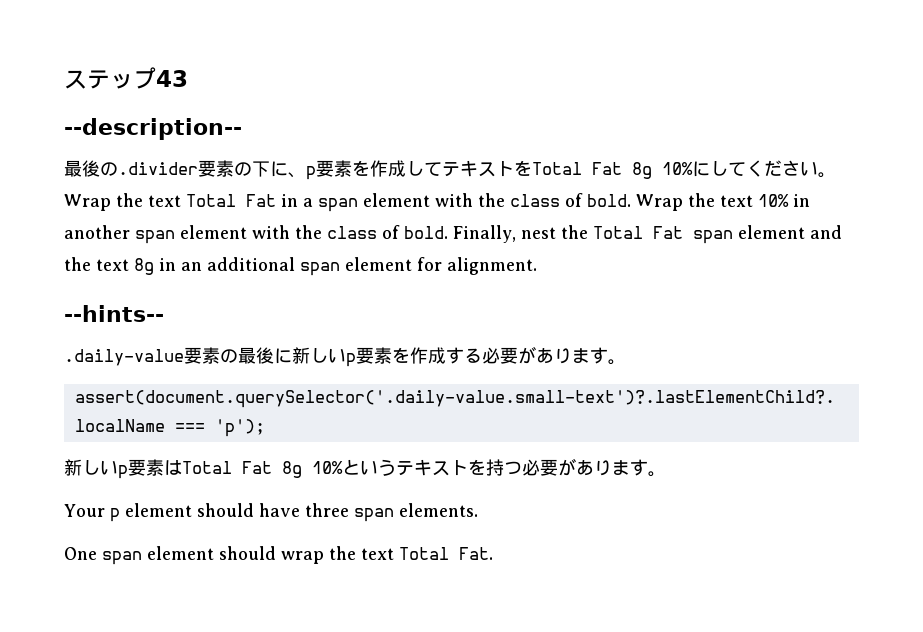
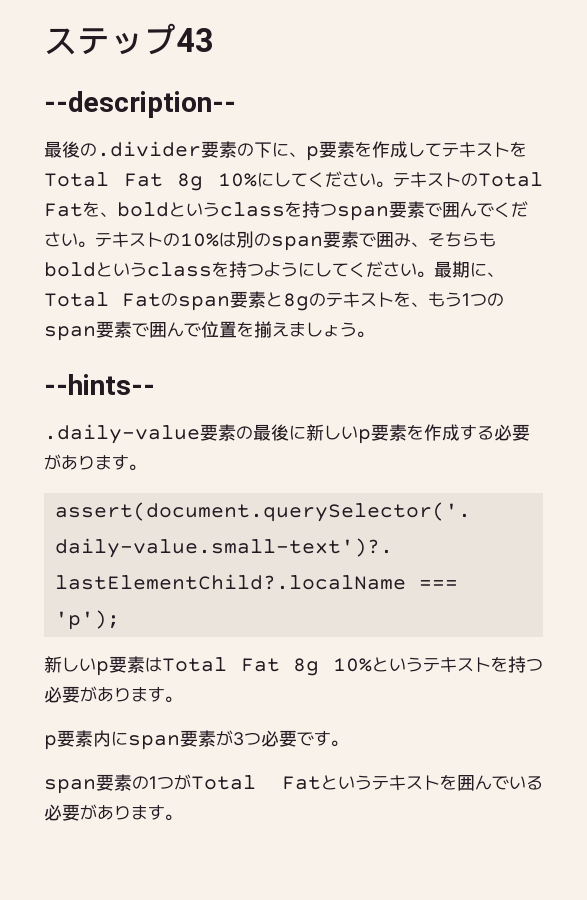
- Wrap the text Total Fat in a span element with the class of bold. Wrap the text 10% in another span element with the class of bold. Finally, nest the Total Fat span element and the text 8g in an additional span element for alignment.
+ テキストのTotal Fatを、boldというclassを持つspan要素で囲んでください。テキストの10%は別のspan要素で囲み、そちらもboldというclassを持つようにしてください。最期に、Total Fatのspan要素と8gのテキストを、もう1つのspan要素で囲んで位置を揃えましょう。
- Your p element should have three span elements.
- One span element should wrap the text Total Fat.
+ p要素内にspan要素が3つ必要です。
+ span要素の1つがTotal Fatというテキストを囲んでいる必要があります。

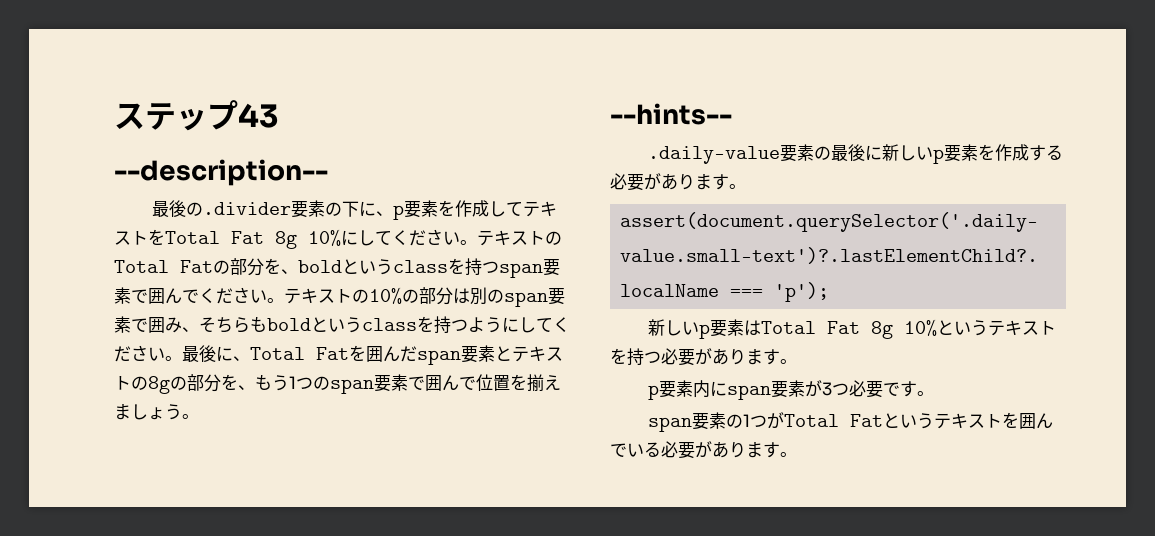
- テキストのTotal Fatを、boldというclassを持つspan要素で囲んでください。
+ テキストのTotal Fatの部分を、boldというclassを持つspan要素で囲んでください。
- テキストの10%は別のspan要素で囲み、そちらもboldというclassを持つようにしてください。
+ テキストの10%の部分は別のspan要素で囲み、そちらもboldというclassを持つようにしてください。
- 最期に、Total Fatのspan要素と8gのテキストを、もう1つのspan要素で囲んで位置を揃えましょう。
+ 最後に、Total Fatを囲んだspan要素とテキストの8gの部分を、もう1つのspan要素で囲んで位置を揃えましょう。

